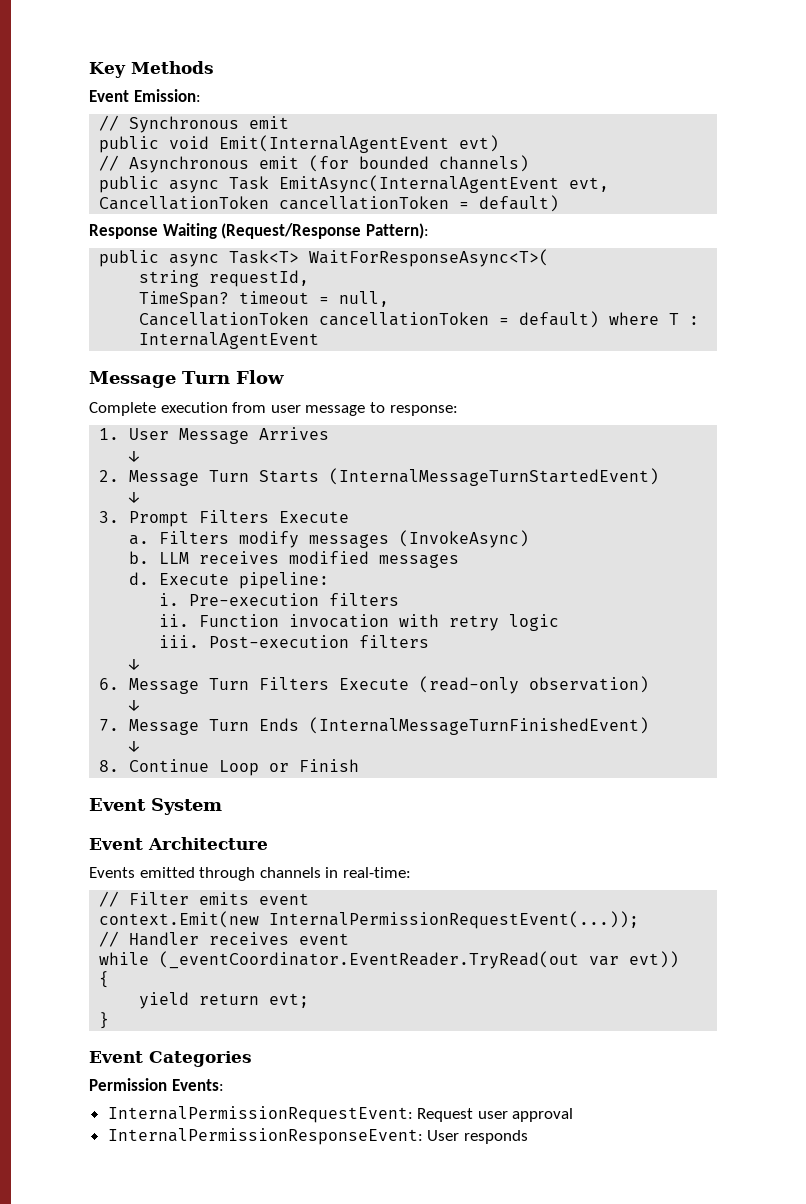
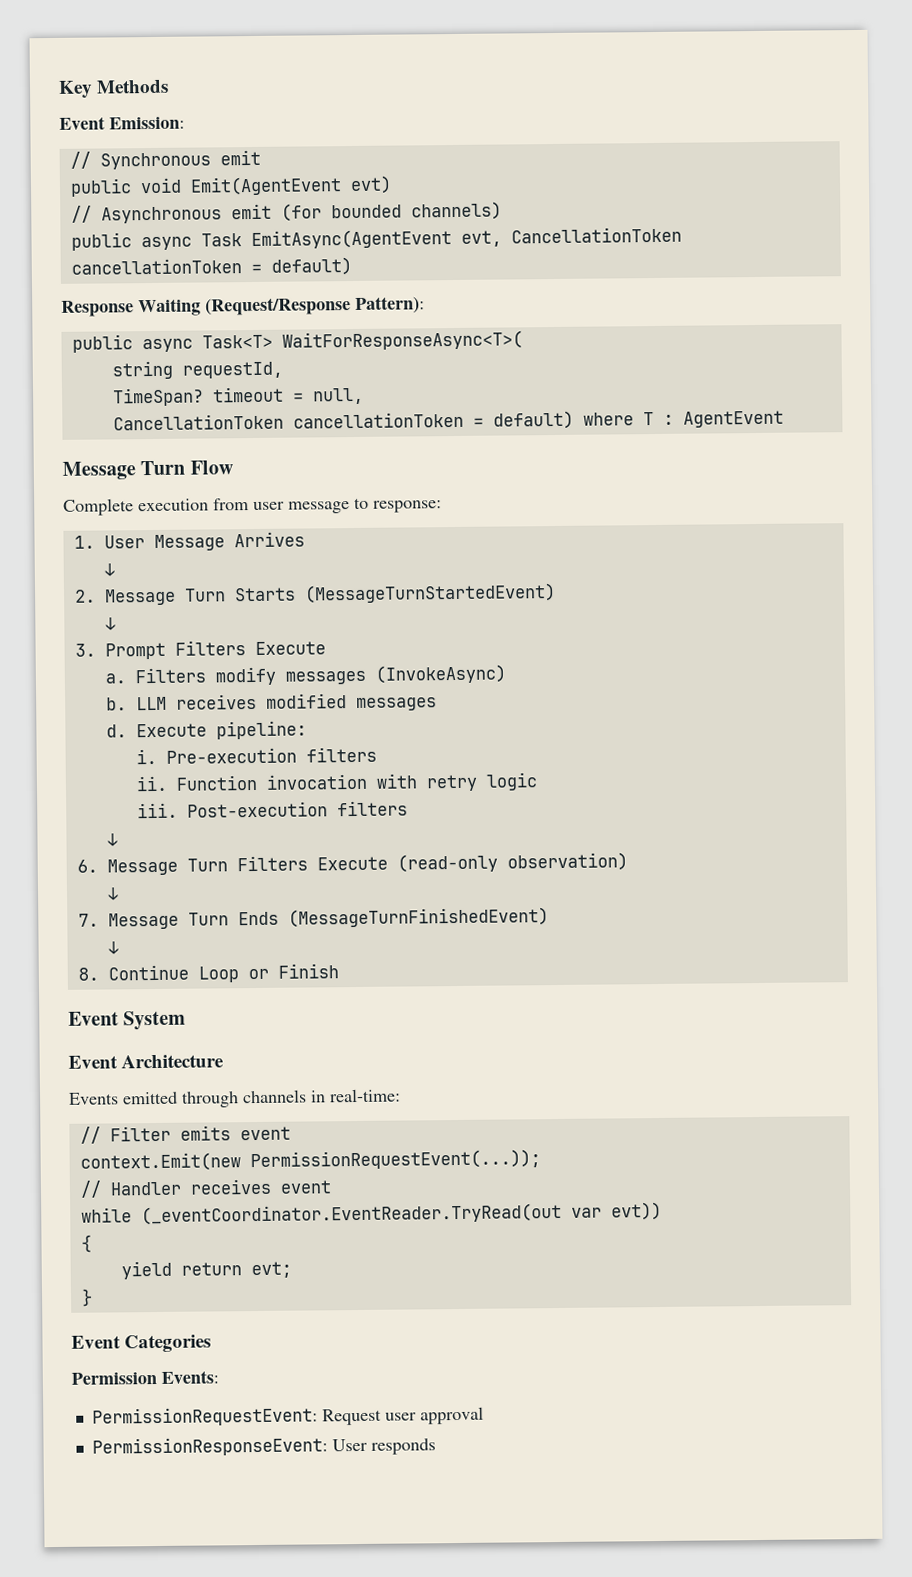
- public void Emit(InternalAgentEvent evt)
+ public void Emit(AgentEvent evt)
- public async Task EmitAsync(InternalAgentEvent evt, CancellationToken cancellationToken = default)
+ public async Task EmitAsync(AgentEvent evt, CancellationToken cancellationToken = default)
- CancellationToken cancellationToken = default) where T : InternalAgentEvent
+ CancellationToken cancellationToken = default) where T : AgentEvent
- 2. Message Turn Starts (InternalMessageTurnStartedEvent)
+ 2. Message Turn Starts (MessageTurnStartedEvent)
- 7. Message Turn Ends (InternalMessageTurnFinishedEvent)
+ 7. Message Turn Ends (MessageTurnFinishedEvent)
- context.Emit(new InternalPermissionRequestEvent(...));
+ context.Emit(new PermissionRequestEvent(...));
- InternalPermissionRequestEvent: Request user approval
+ PermissionRequestEvent: Request user approval
- InternalPermissionResponseEvent: User responds
+ PermissionResponseEvent: User responds

